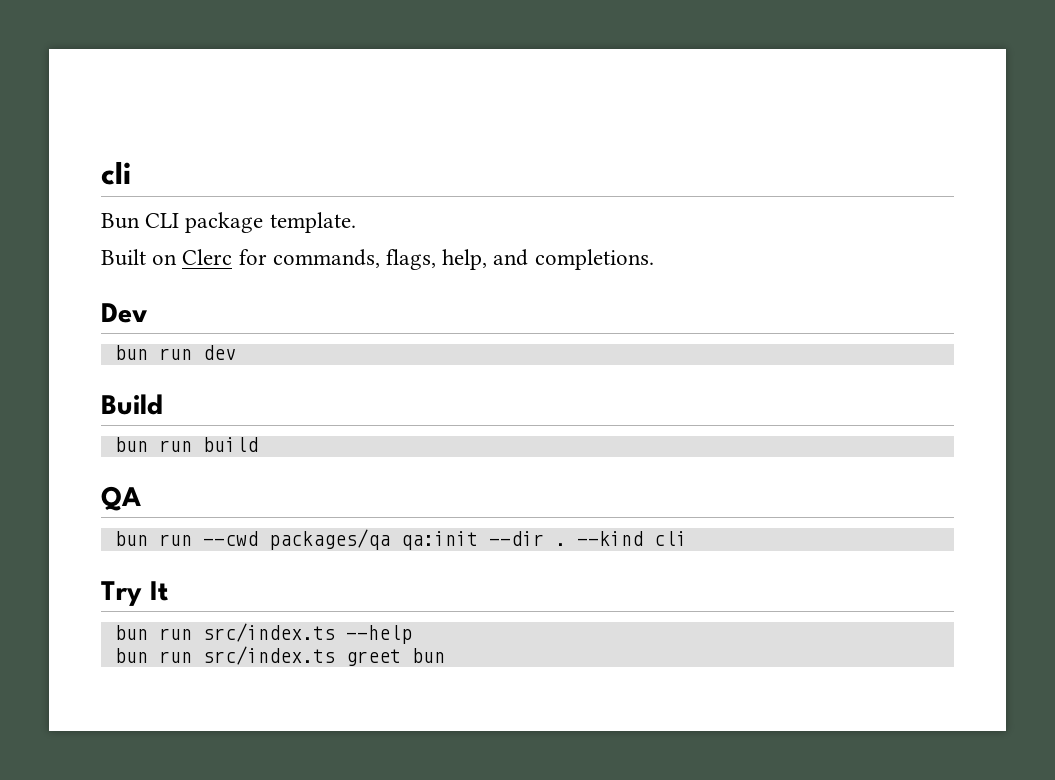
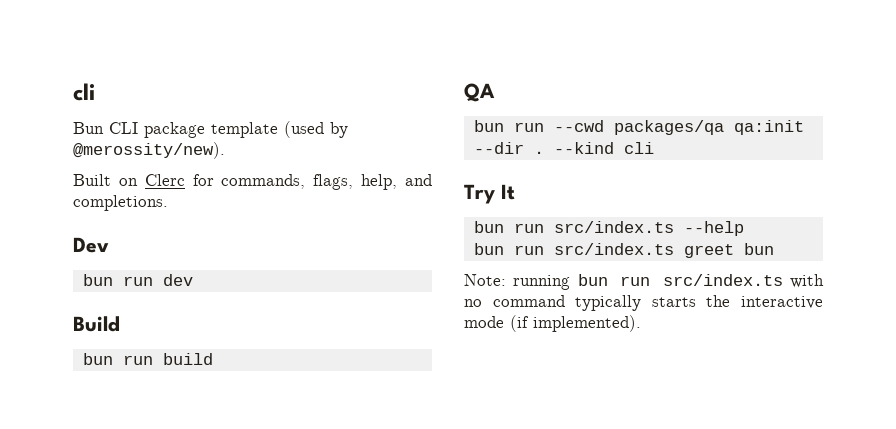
- Bun CLI package template.
+ Bun CLI package template (used by @merossity/new).
+ Note: running bun run src/index.ts with no command typically starts the interactive mode (if implemented).

